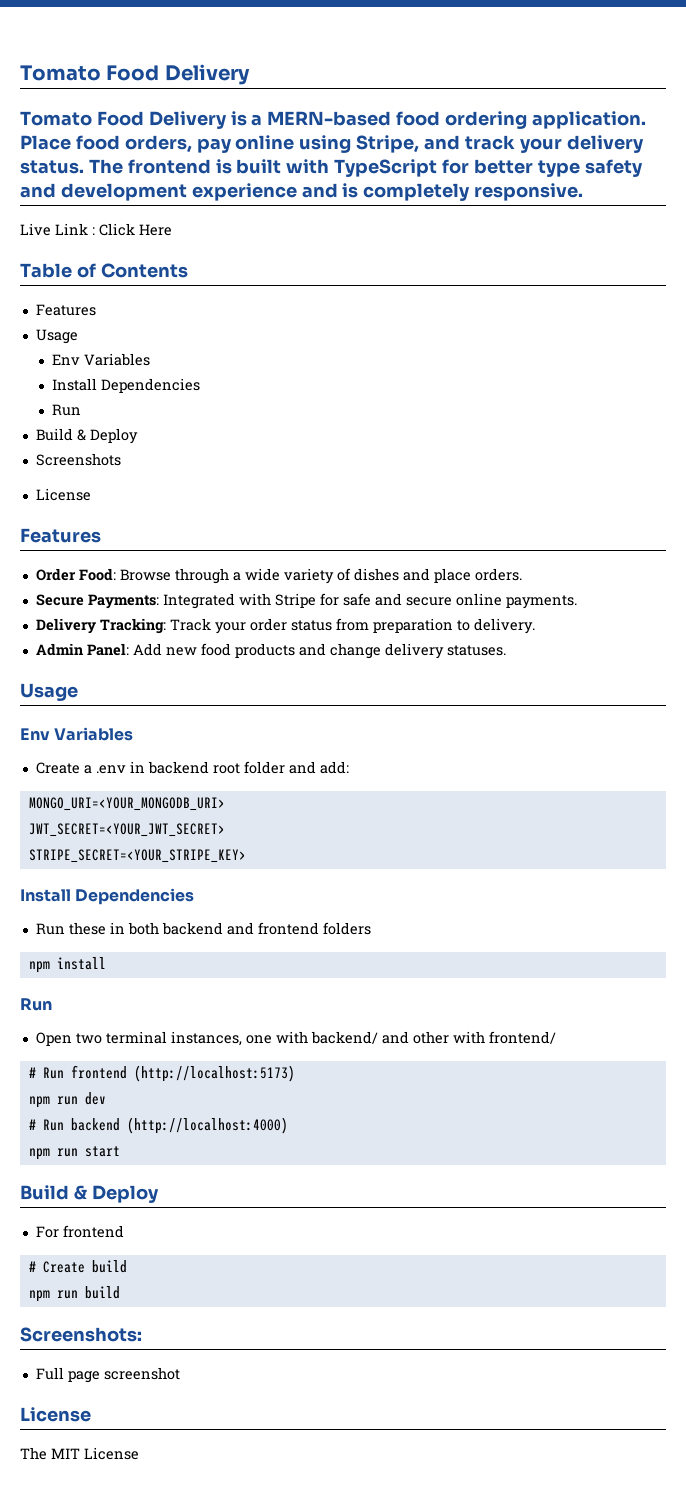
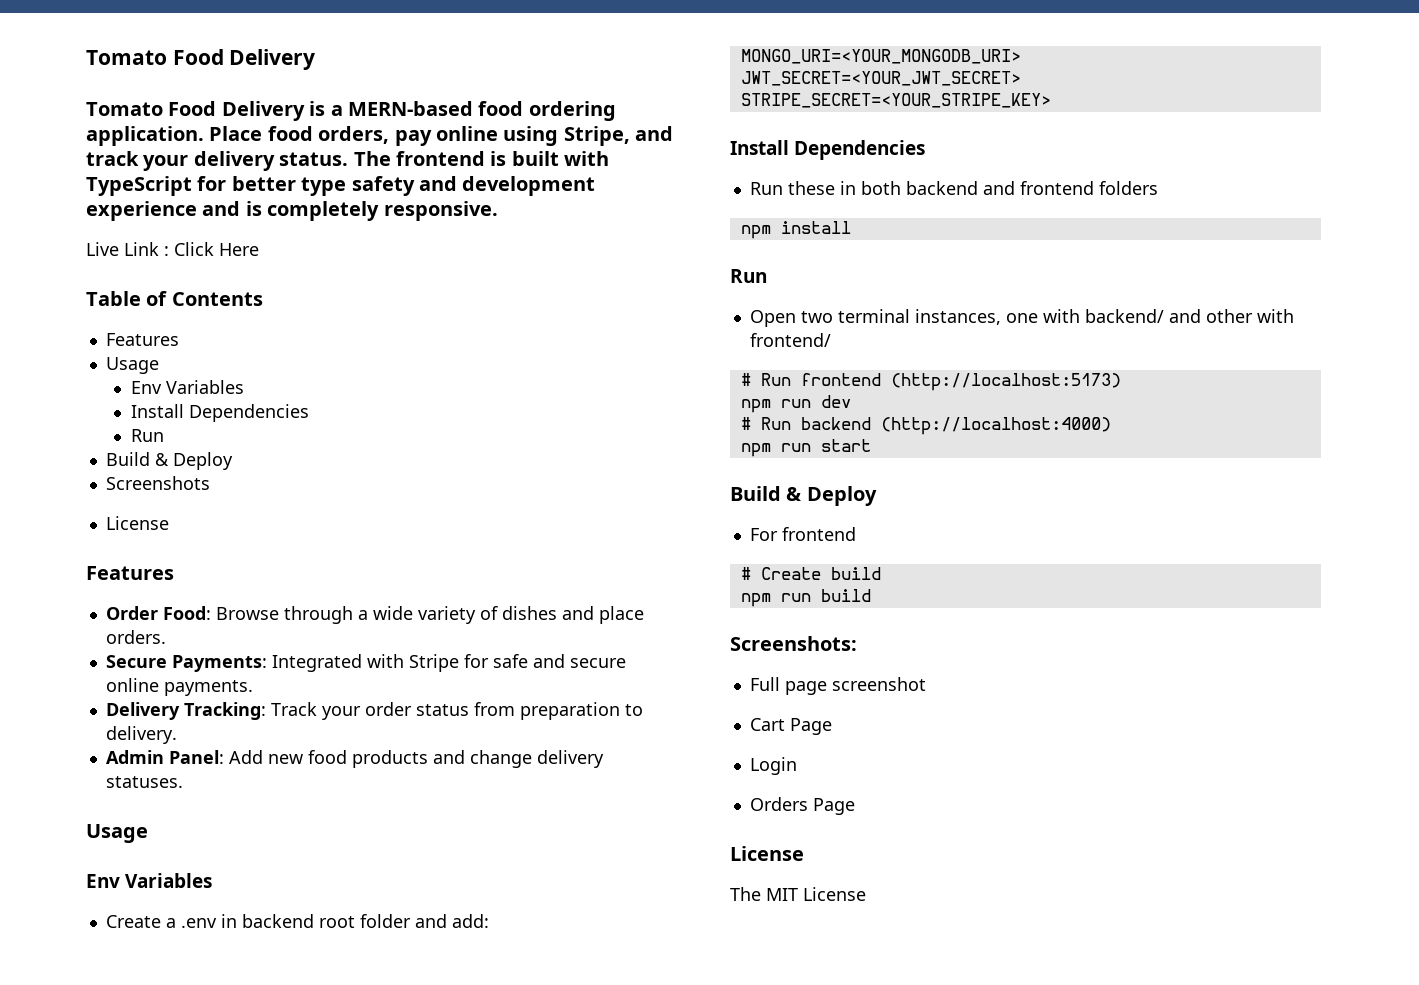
+ Cart Page
+ Login
+ Orders Page

